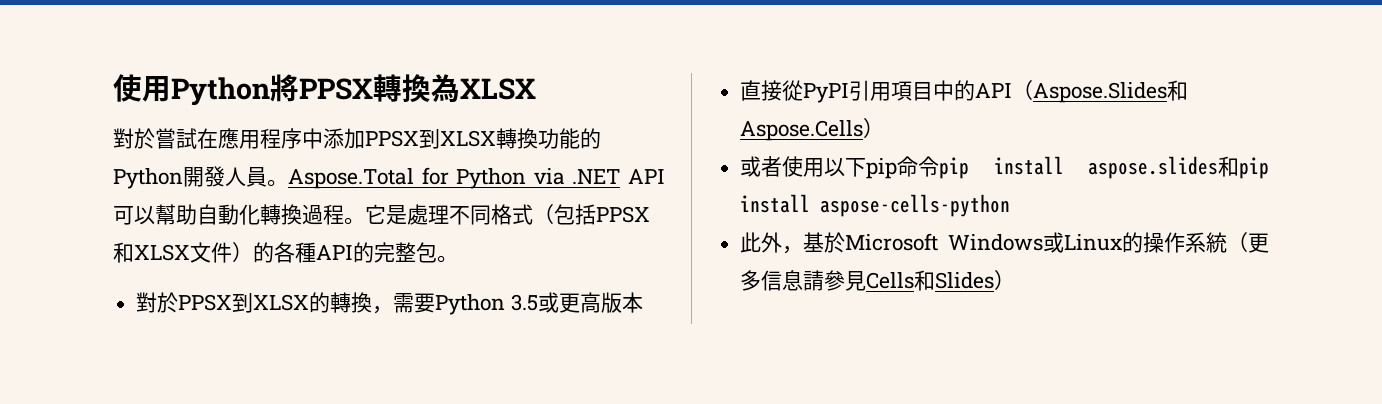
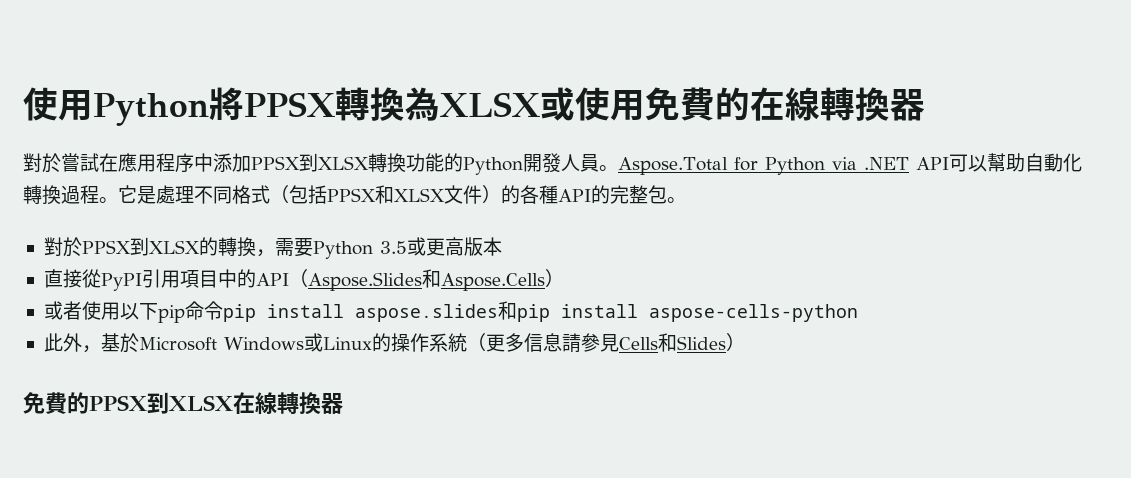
- 使用Python將PPSX轉換為XLSX
+ 使用Python將PPSX轉換為XLSX或使用免費的在線轉換器
+ 免費的PPSX到XLSX在線轉換器

